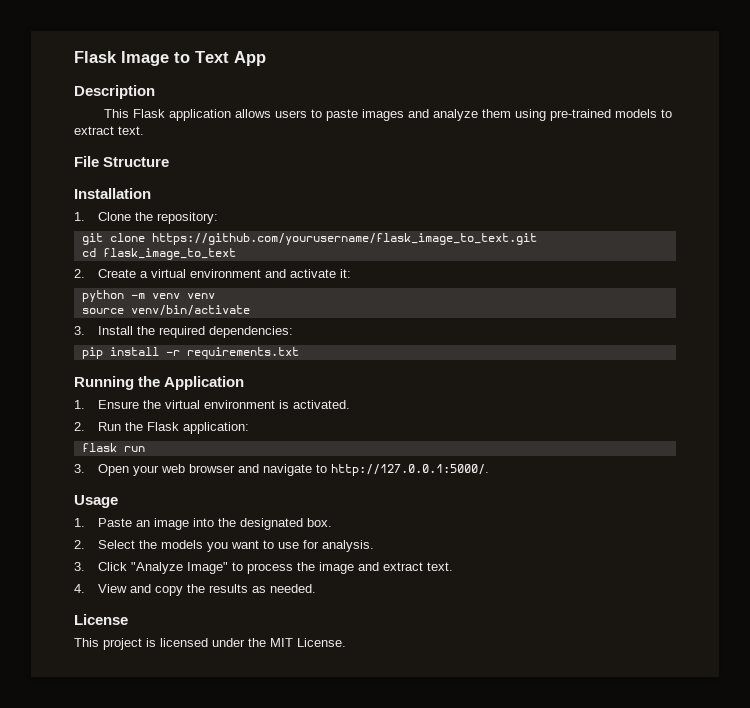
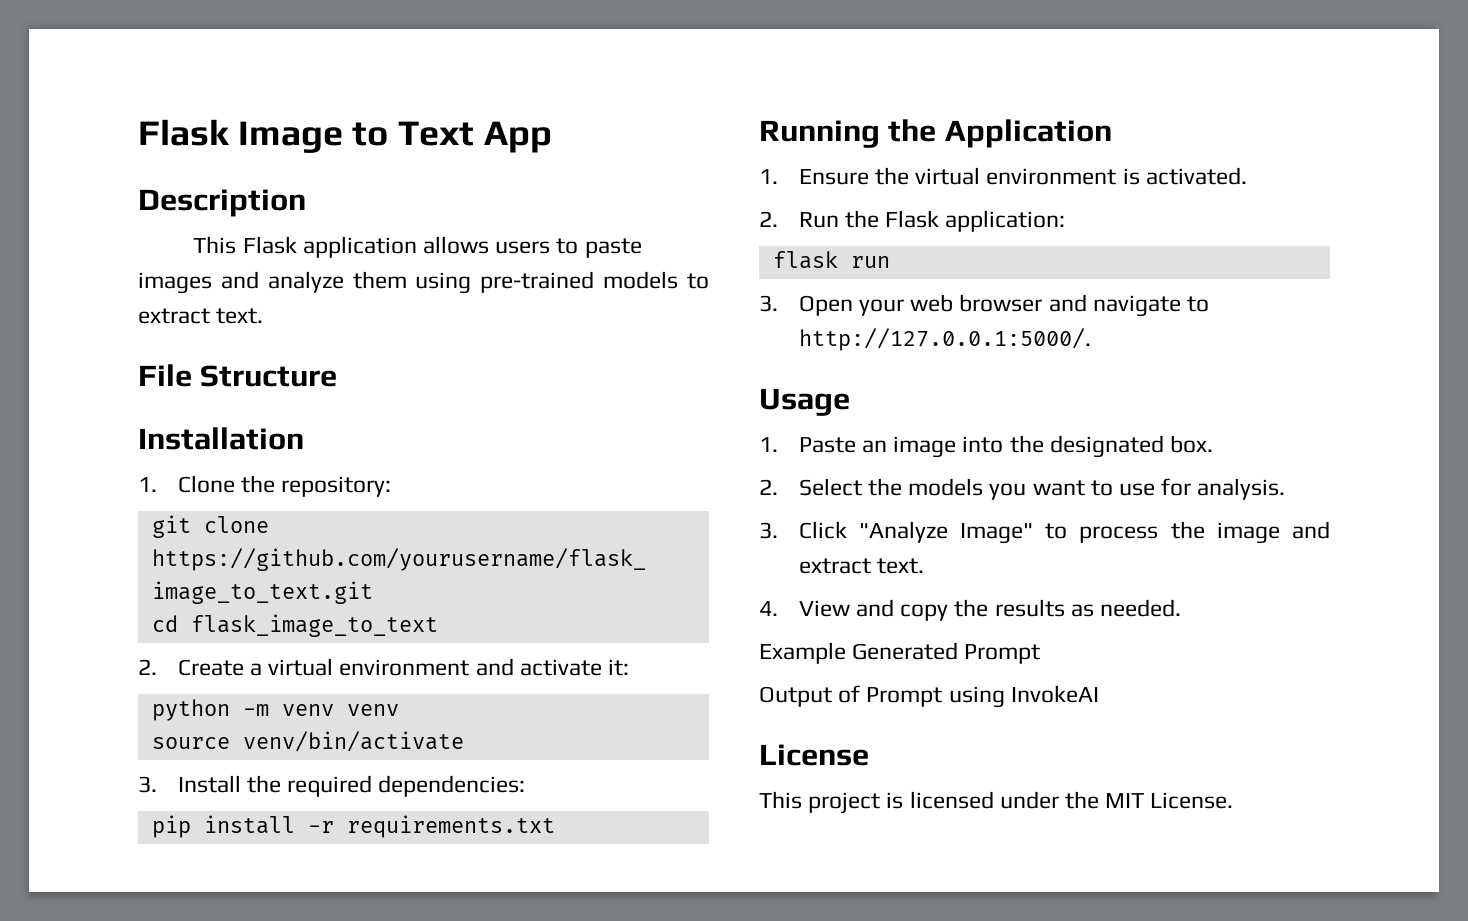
+ Example Generated Prompt
+ Output of Prompt using InvokeAI

